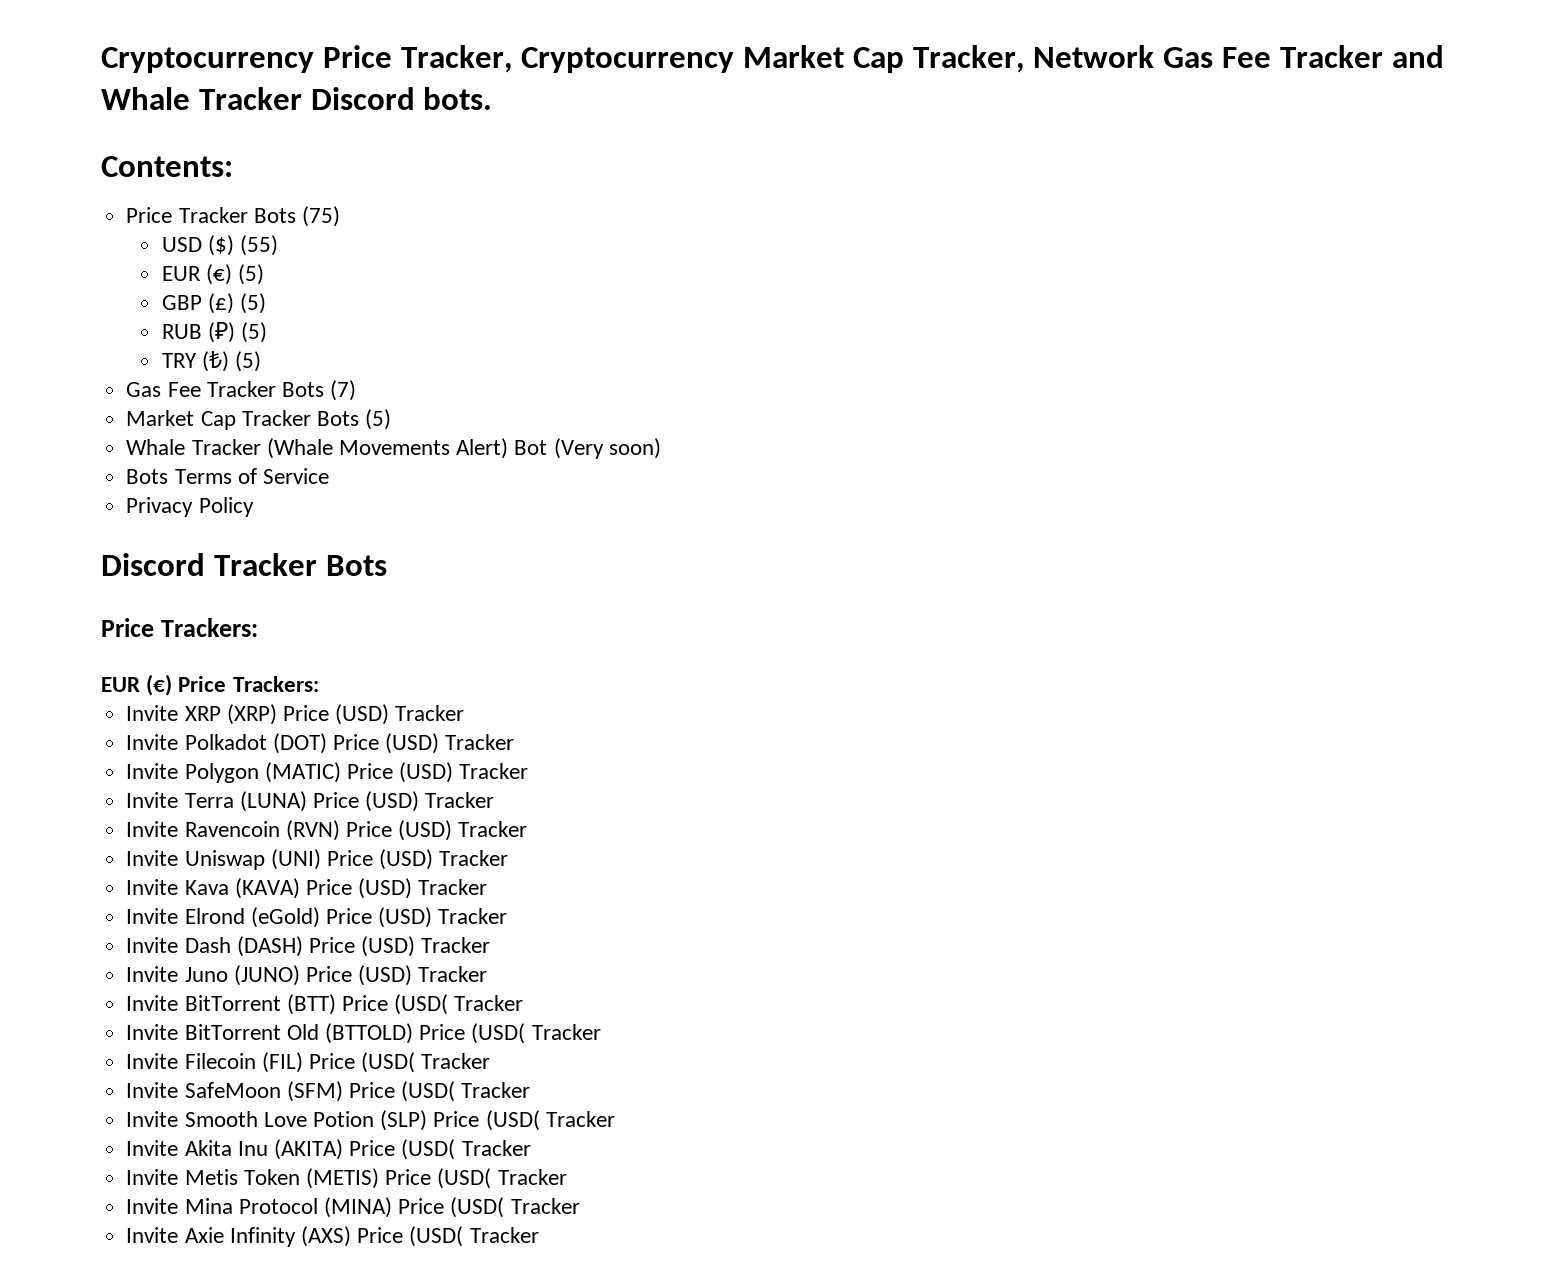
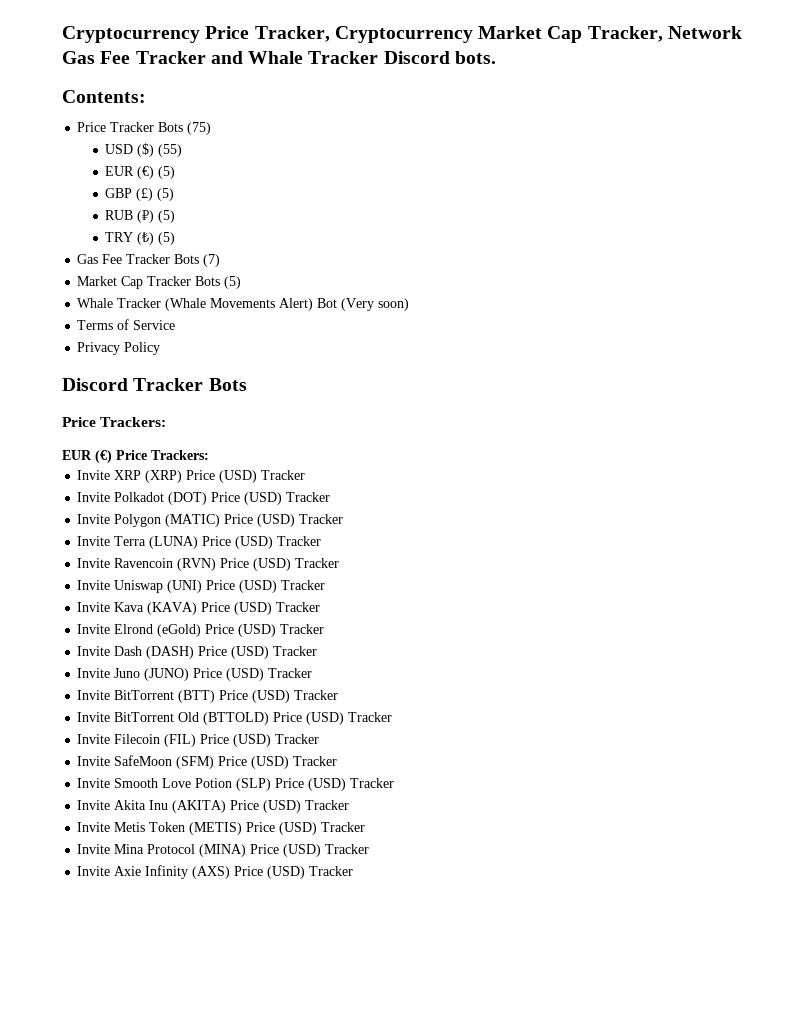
- Bots Terms of Service
+ Terms of Service
- Invite BitTorrent (BTT) Price (USD( Tracker
+ Invite BitTorrent (BTT) Price (USD) Tracker
- Invite BitTorrent Old (BTTOLD) Price (USD( Tracker
+ Invite BitTorrent Old (BTTOLD) Price (USD) Tracker
- Invite Filecoin (FIL) Price (USD( Tracker
+ Invite Filecoin (FIL) Price (USD) Tracker
- Invite SafeMoon (SFM) Price (USD( Tracker
+ Invite SafeMoon (SFM) Price (USD) Tracker
- Invite Smooth Love Potion (SLP) Price (USD( Tracker
+ Invite Smooth Love Potion (SLP) Price (USD) Tracker
- Invite Akita Inu (AKITA) Price (USD( Tracker
+ Invite Akita Inu (AKITA) Price (USD) Tracker
- Invite Metis Token (METIS) Price (USD( Tracker
+ Invite Metis Token (METIS) Price (USD) Tracker
- Invite Mina Protocol (MINA) Price (USD( Tracker
+ Invite Mina Protocol (MINA) Price (USD) Tracker
- Invite Axie Infinity (AXS) Price (USD( Tracker
+ Invite Axie Infinity (AXS) Price (USD) Tracker

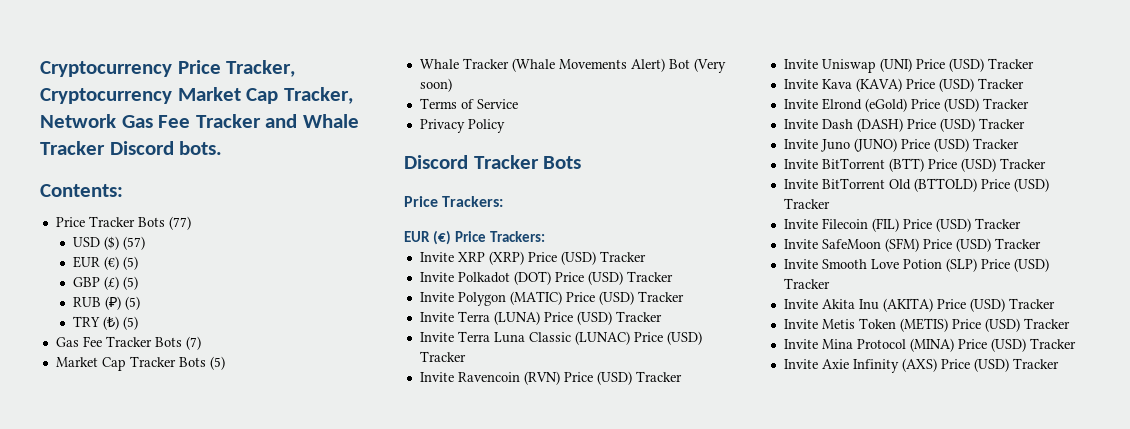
- Price Tracker Bots (75)
+ Price Tracker Bots (77)
- USD ($) (55)
+ USD ($) (57)
+ Invite Terra Luna Classic (LUNAC) Price (USD) Tracker

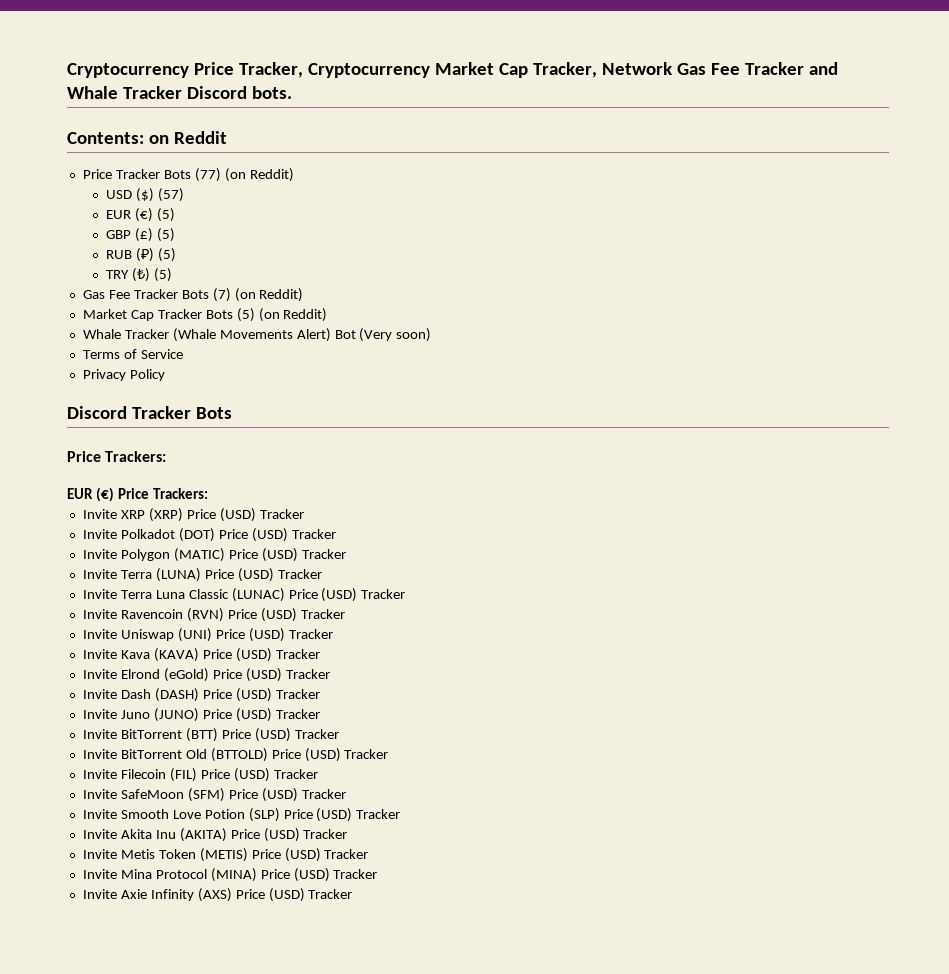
- Contents:
+ Contents: on Reddit
- Price Tracker Bots (77)
+ Price Tracker Bots (77) (on Reddit)
- Gas Fee Tracker Bots (7)
+ Gas Fee Tracker Bots (7) (on Reddit)
- Market Cap Tracker Bots (5)
+ Market Cap Tracker Bots (5) (on Reddit)

